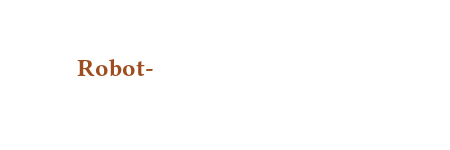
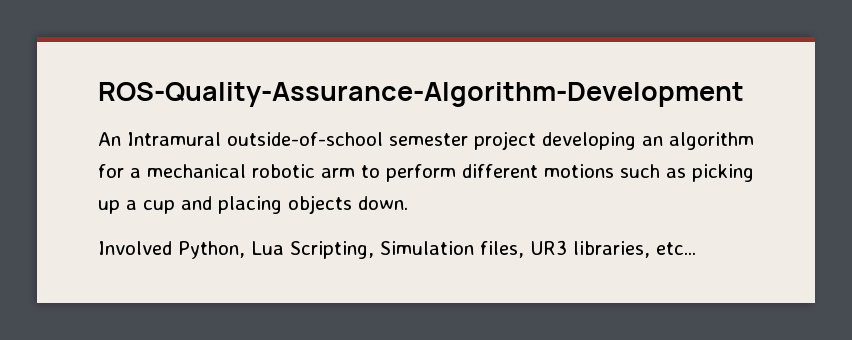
- Robot-
+ ROS-Quality-Assurance-Algorithm-Development
+ An Intramural outside-of-school semester project developing an algorithm for a mechanical robotic arm to perform different motions such as picking up a cup and placing objects down.
+ Involved Python, Lua Scripting, Simulation files, UR3 libraries, etc...

